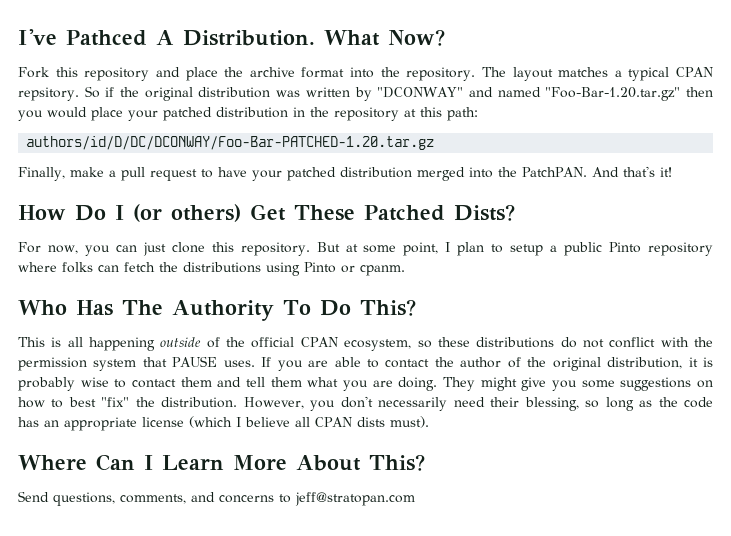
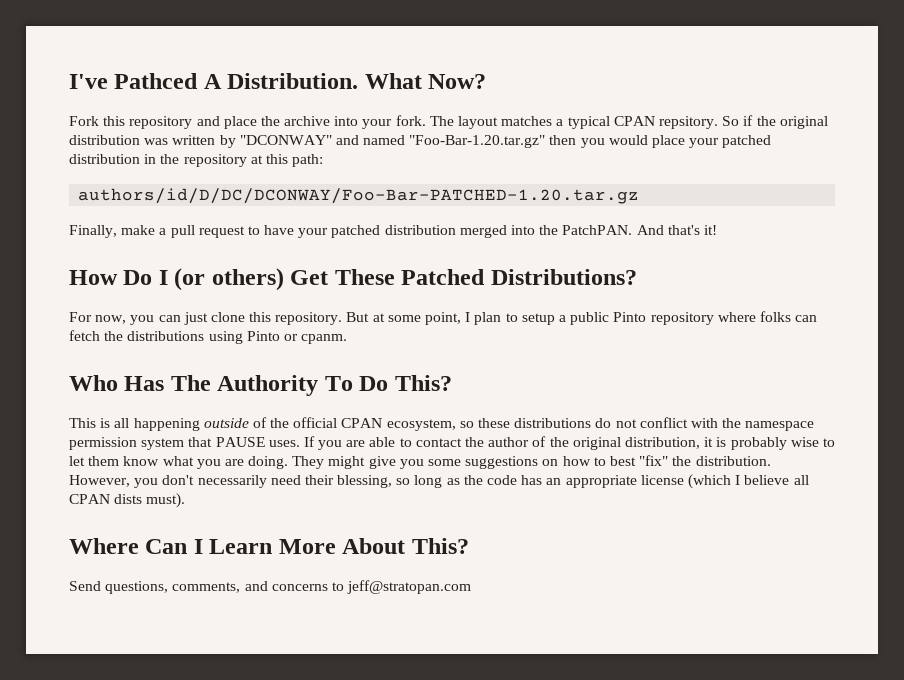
- Fork this repository and place the archive format into the repository.
+ Fork this repository and place the archive into your fork.
- How Do I (or others) Get These Patched Dists?
+ How Do I (or others) Get These Patched Distributions?
- This is all happening outside of the official CPAN ecosystem, so these distributions do not conflict with the permission system that PAUSE uses.
+ This is all happening outside of the official CPAN ecosystem, so these distributions do not conflict with the namespace permission system that PAUSE uses.
- If you are able to contact the author of the original distribution, it is probably wise to contact them and tell them what you are doing.
+ If you are able to contact the author of the original distribution, it is probably wise to let them know what you are doing.

